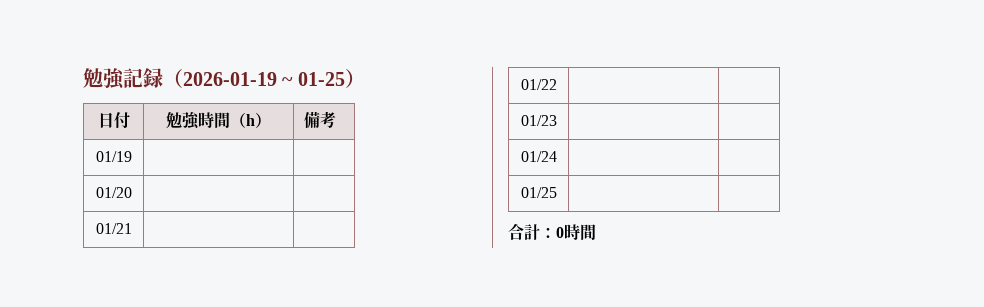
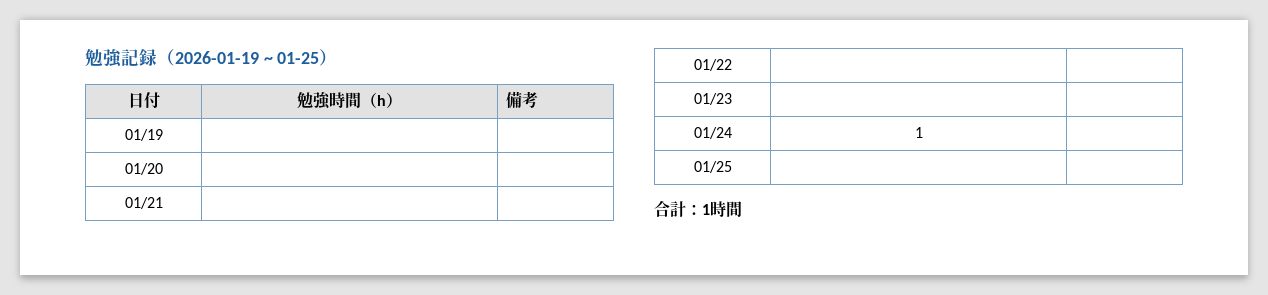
- 01/24 | |
+ 01/24 | 1 |
- 合計：0時間
+ 合計：1時間

